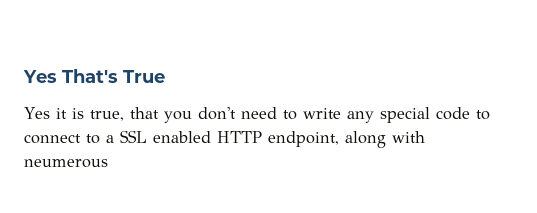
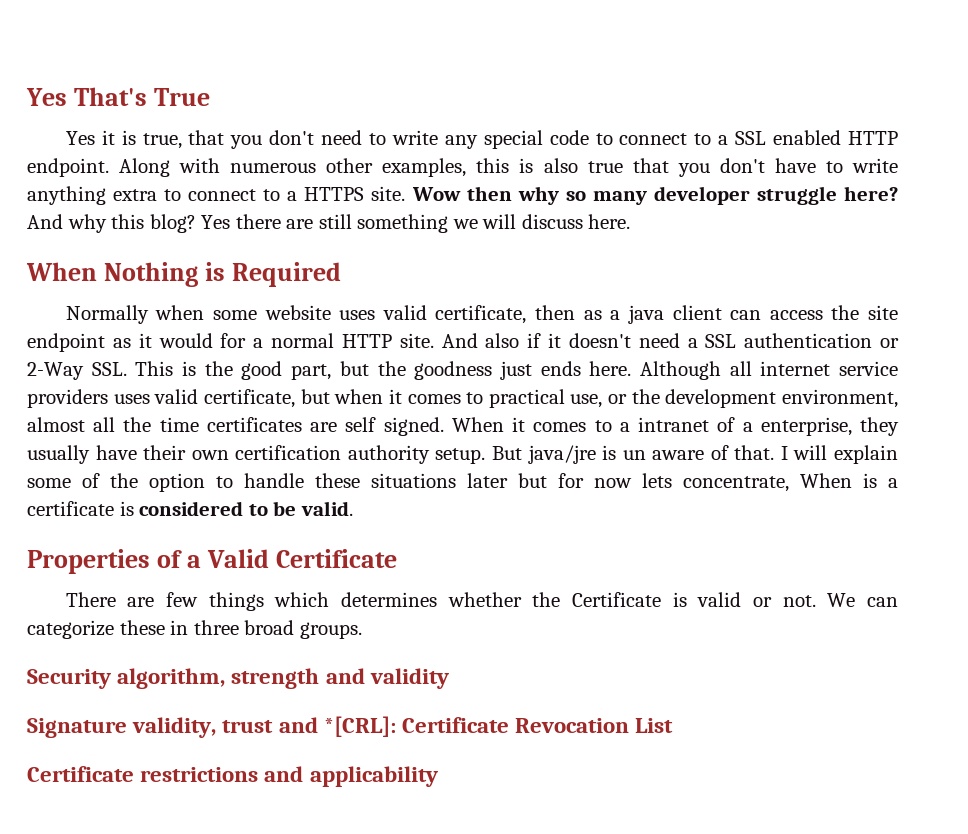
- Yes it is true, that you don't need to write any special code to connect to a SSL enabled HTTP endpoint, along with neumerous
+ Yes it is true, that you don't need to write any special code to connect to a SSL enabled HTTP endpoint. Along with numerous other examples, this is also true that you don't have to write anything extra to connect to a HTTPS site. Wow then why so many developer struggle here? And why this blog? Yes there are still something we will discuss here.
+ When Nothing is Required
+ Normally when some website uses valid certificate, then as a java client can access the site endpoint as it would for a normal HTTP site. And also if it doesn't need a SSL authentication or 2-Way SSL. This is the good part, but the goodness just ends here. Although all internet service providers uses valid certificate, but when it comes to practical use, or the development environment, almost all the time certificates are self signed. When it comes to a intranet of a enterprise, they usually have their own certification authority setup. But java/jre is un aware of that. I will explain some of the option to handle these situations later but for now lets concentrate, When is a certificate is considered to be valid.
+ Properties of a Valid Certificate
+ There are few things which determines whether the Certificate is valid or not. We can categorize these in three broad groups.
+ Security algorithm, strength and validity
+ Signature validity, trust and *[CRL]: Certificate Revocation List
+ Certificate restrictions and applicability

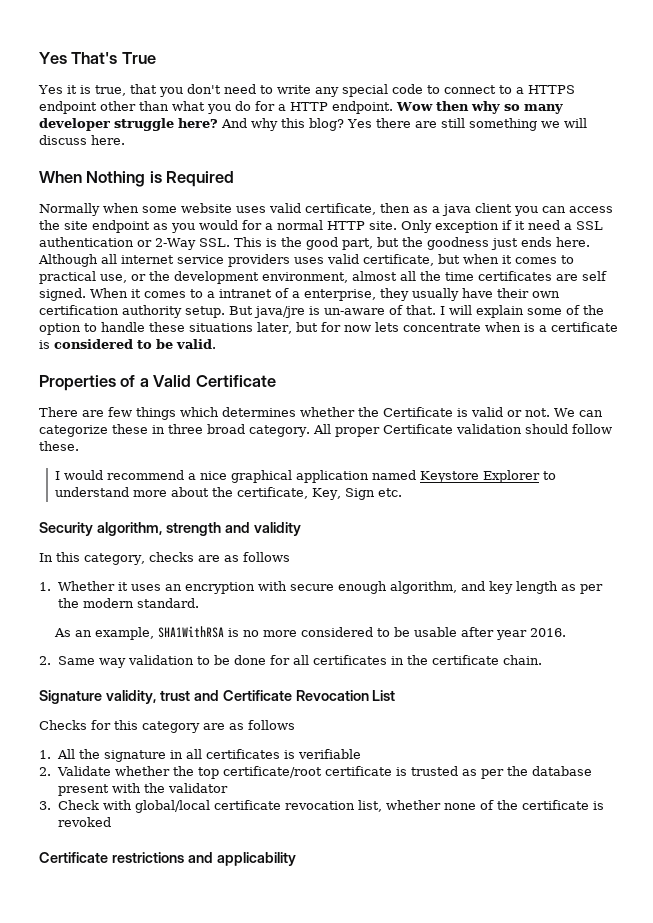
- Yes it is true, that you don't need to write any special code to connect to a SSL enabled HTTP endpoint. Along with numerous other examples, this is also true that you don't have to write anything extra to connect to a HTTPS site.
+ Yes it is true, that you don't need to write any special code to connect to a HTTPS endpoint other than what you do for a HTTP endpoint.
- Normally when some website uses valid certificate, then as a java client can access the site endpoint as it would for a normal HTTP site.
+ Normally when some website uses valid certificate, then as a java client you can access the site endpoint as you would for a normal HTTP site.
- And also if it doesn't need a SSL authentication or 2-Way SSL. This is the good part, but the goodness just ends here.
+ Only exception if it need a SSL authentication or 2-Way SSL. This is the good part, but the goodness just ends here.
- But java/jre is un aware of that.
+ But java/jre is un-aware of that.
- I will explain some of the option to handle these situations later but for now lets concentrate, When is a certificate is considered to be valid.
+ I will explain some of the option to handle these situations later, but for now lets concentrate when is a certificate is considered to be valid.
- We can categorize these in three broad groups.
+ We can categorize these in three broad category. All proper Certificate validation should follow these.
+ I would recommend a nice graphical application named Keystore Explorer to understand more about the certificate, Key, Sign etc.
+ In this category, checks are as follows
+ 1. Whether it uses an encryption with secure enough algorithm, and key length as per the modern standard.
+ As an example, SHA1WithRSA is no more considered to be usable after year 2016.
+ 2. Same way validation to be done for all certificates in the certificate chain.
- Signature validity, trust and *[CRL]: Certificate Revocation List
+ Signature validity, trust and Certificate Revocation List
+ Checks for this category are as follows
+ 1. All the signature in all certificates is verifiable
+ 2. Validate whether the top certificate/root certificate is trusted as per the database present with the validator
+ 3. Check with global/local certificate revocation list, whether none of the certificate is revoked

